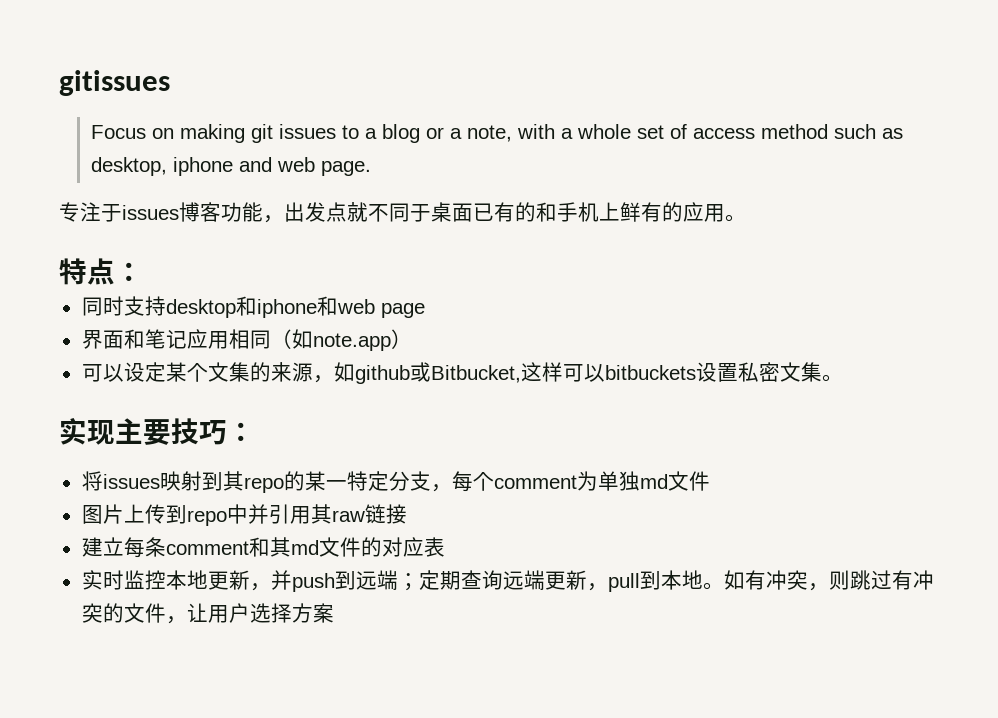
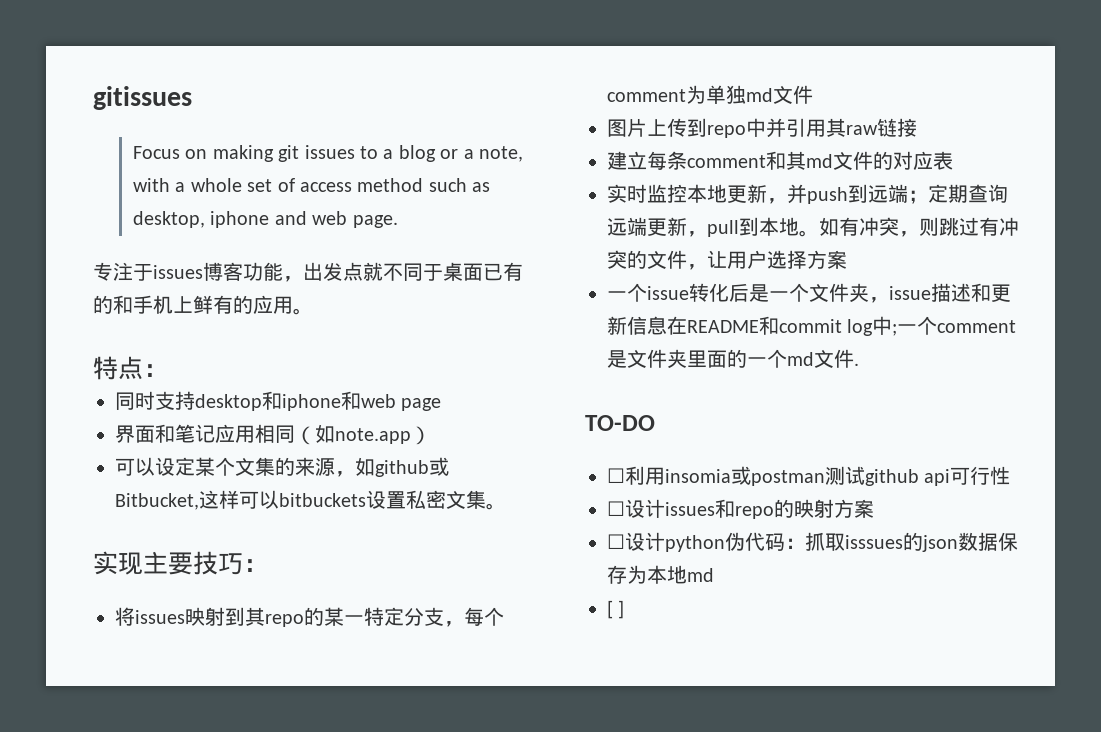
+ 一个issue转化后是一个文件夹，issue描述和更新信息在README和commit log中;一个comment是文件夹里面的一个md文件.
+ TO-DO
+ ☐利用insomia或postman测试github api可行性
+ ☐设计issues和repo的映射方案
+ ☐设计python伪代码：抓取isssues的json数据保存为本地md
+ [ ]

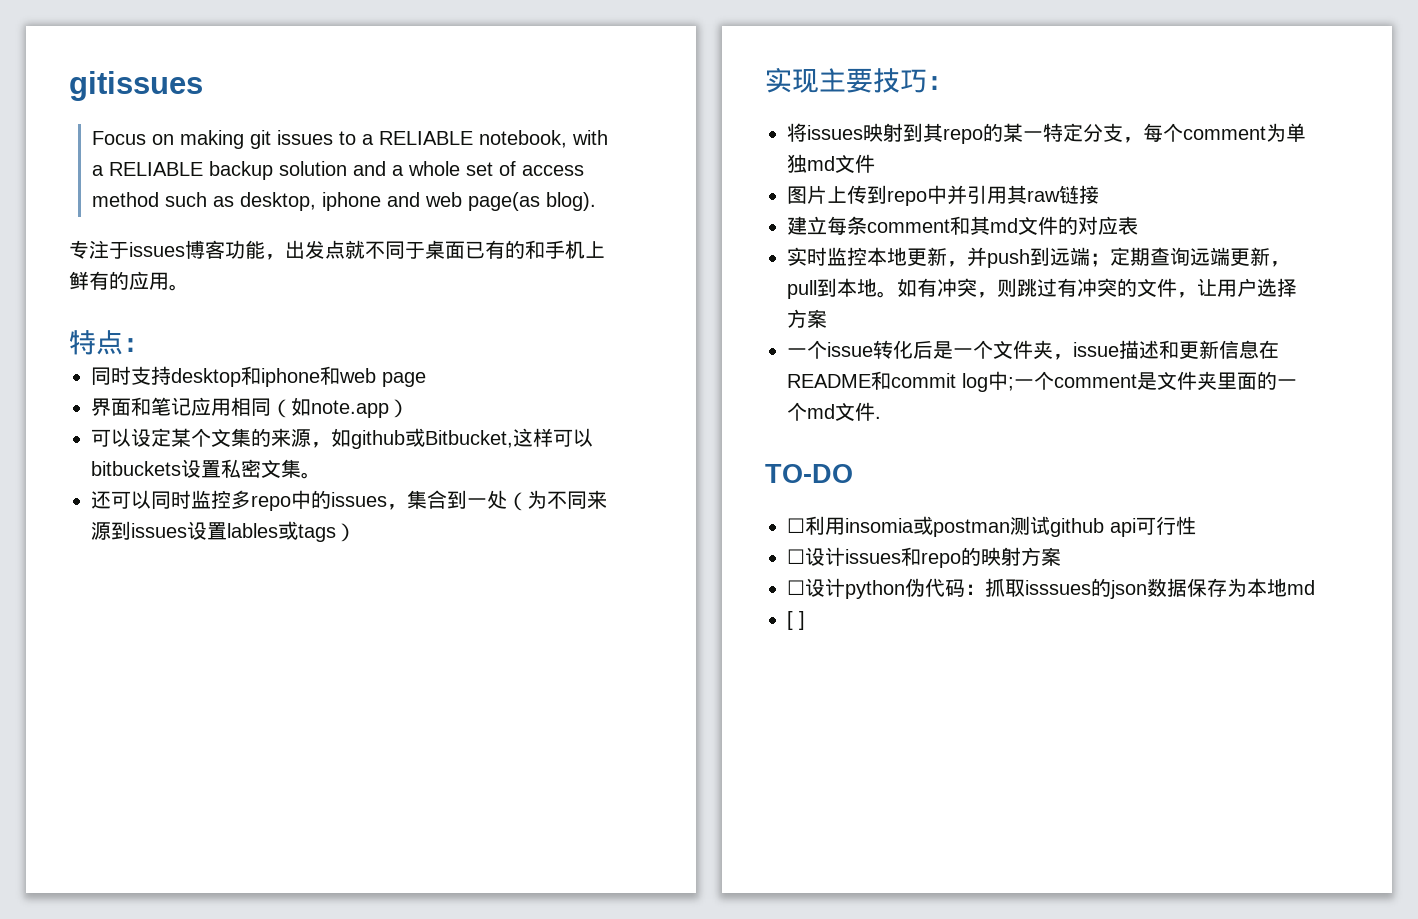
- Focus on making git issues to a blog or a note, with a whole set of access method such as desktop, iphone and web page.
+ Focus on making git issues to a RELIABLE notebook, with a RELIABLE backup solution and a whole set of access method such as desktop, iphone and web page(as blog).
+ 还可以同时监控多repo中的issues，集合到一处（为不同来源到issues设置lables或tags）

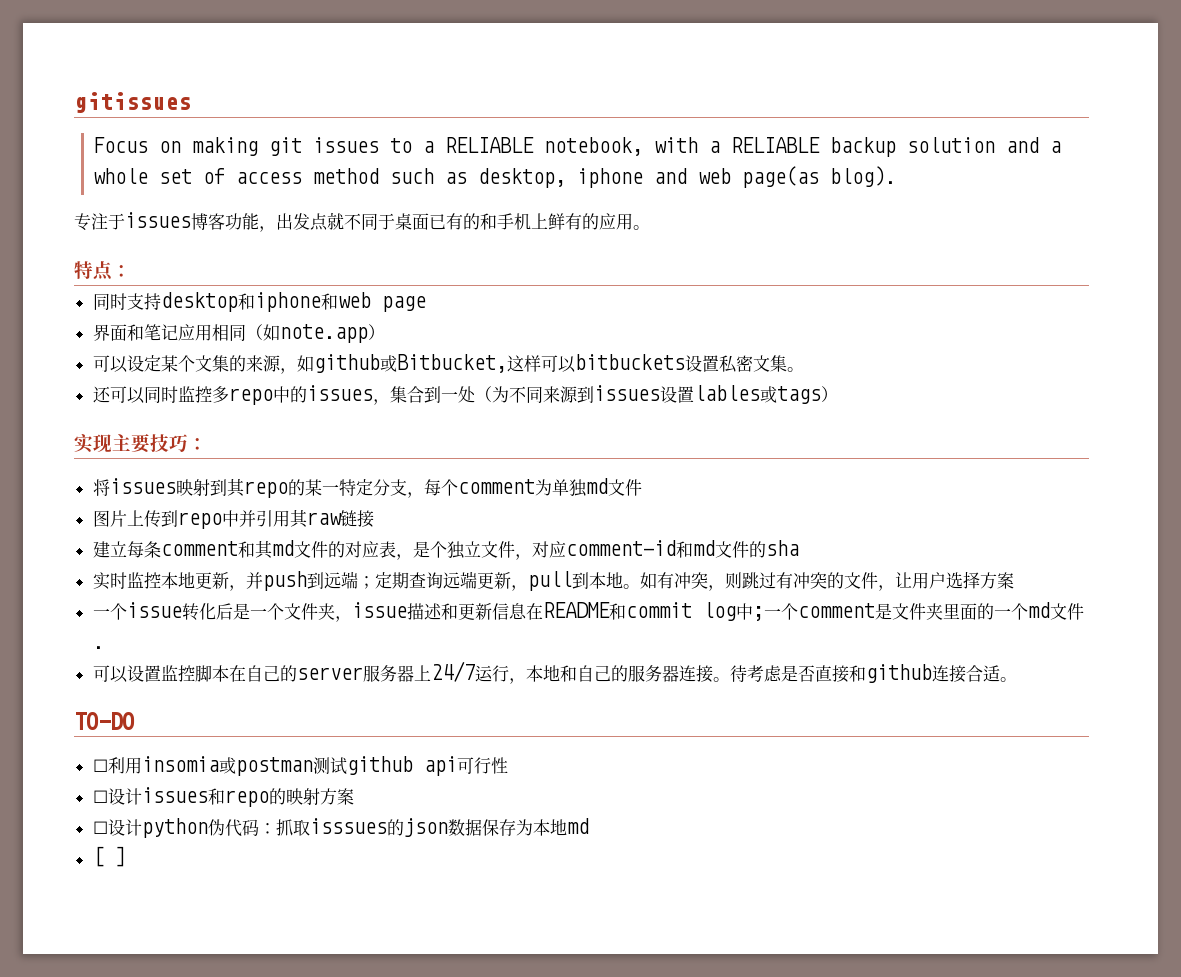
- 建立每条comment和其md文件的对应表
+ 建立每条comment和其md文件的对应表，是个独立文件，对应comment-id和md文件的sha
+ 可以设置监控脚本在自己的server服务器上24/7运行，本地和自己的服务器连接。待考虑是否直接和github连接合适。

